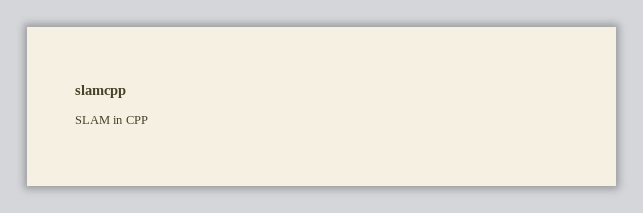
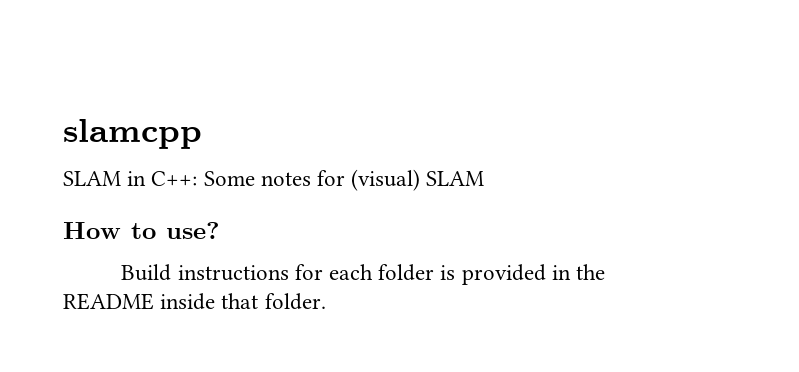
- SLAM in CPP
+ SLAM in C++: Some notes for (visual) SLAM
+ How to use?
+ Build instructions for each folder is provided in the README inside that folder.

